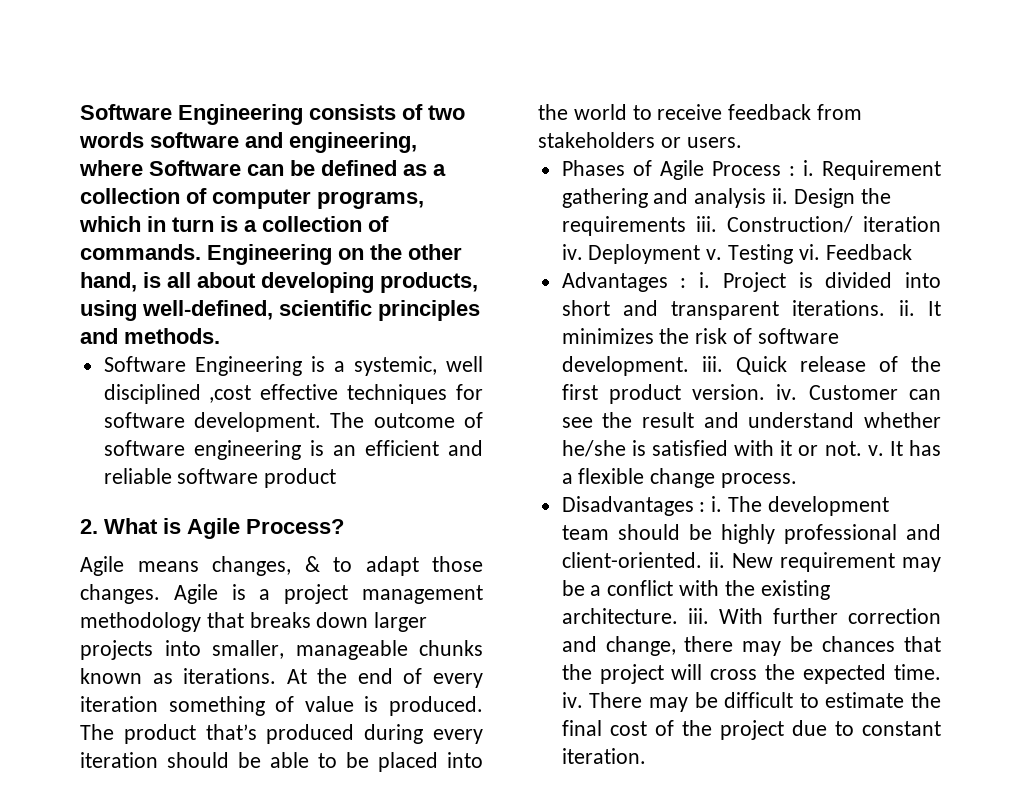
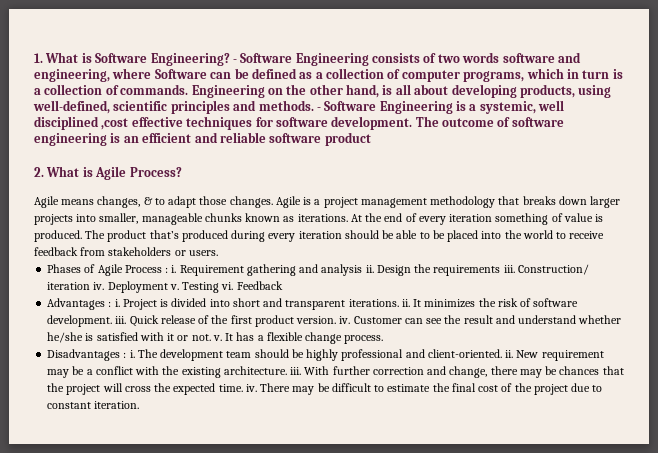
- Software Engineering consists of two words software and engineering, where Software can be defined as a collection of computer programs, which in turn is a collection of commands.
+ 1. What is Software Engineering? - Software Engineering consists of two words software and engineering, where Software can be defined as a collection of computer programs, which in turn is a collection of commands.
- Engineering on the other hand, is all about developing products, using well-defined, scientific principles and methods.
- Software Engineering is a systemic, well disciplined ,cost effective techniques for software development.
+ Engineering on the other hand, is all about developing products, using well-defined, scientific principles and methods. - Software Engineering is a systemic, well disciplined ,cost effective techniques for software development.

